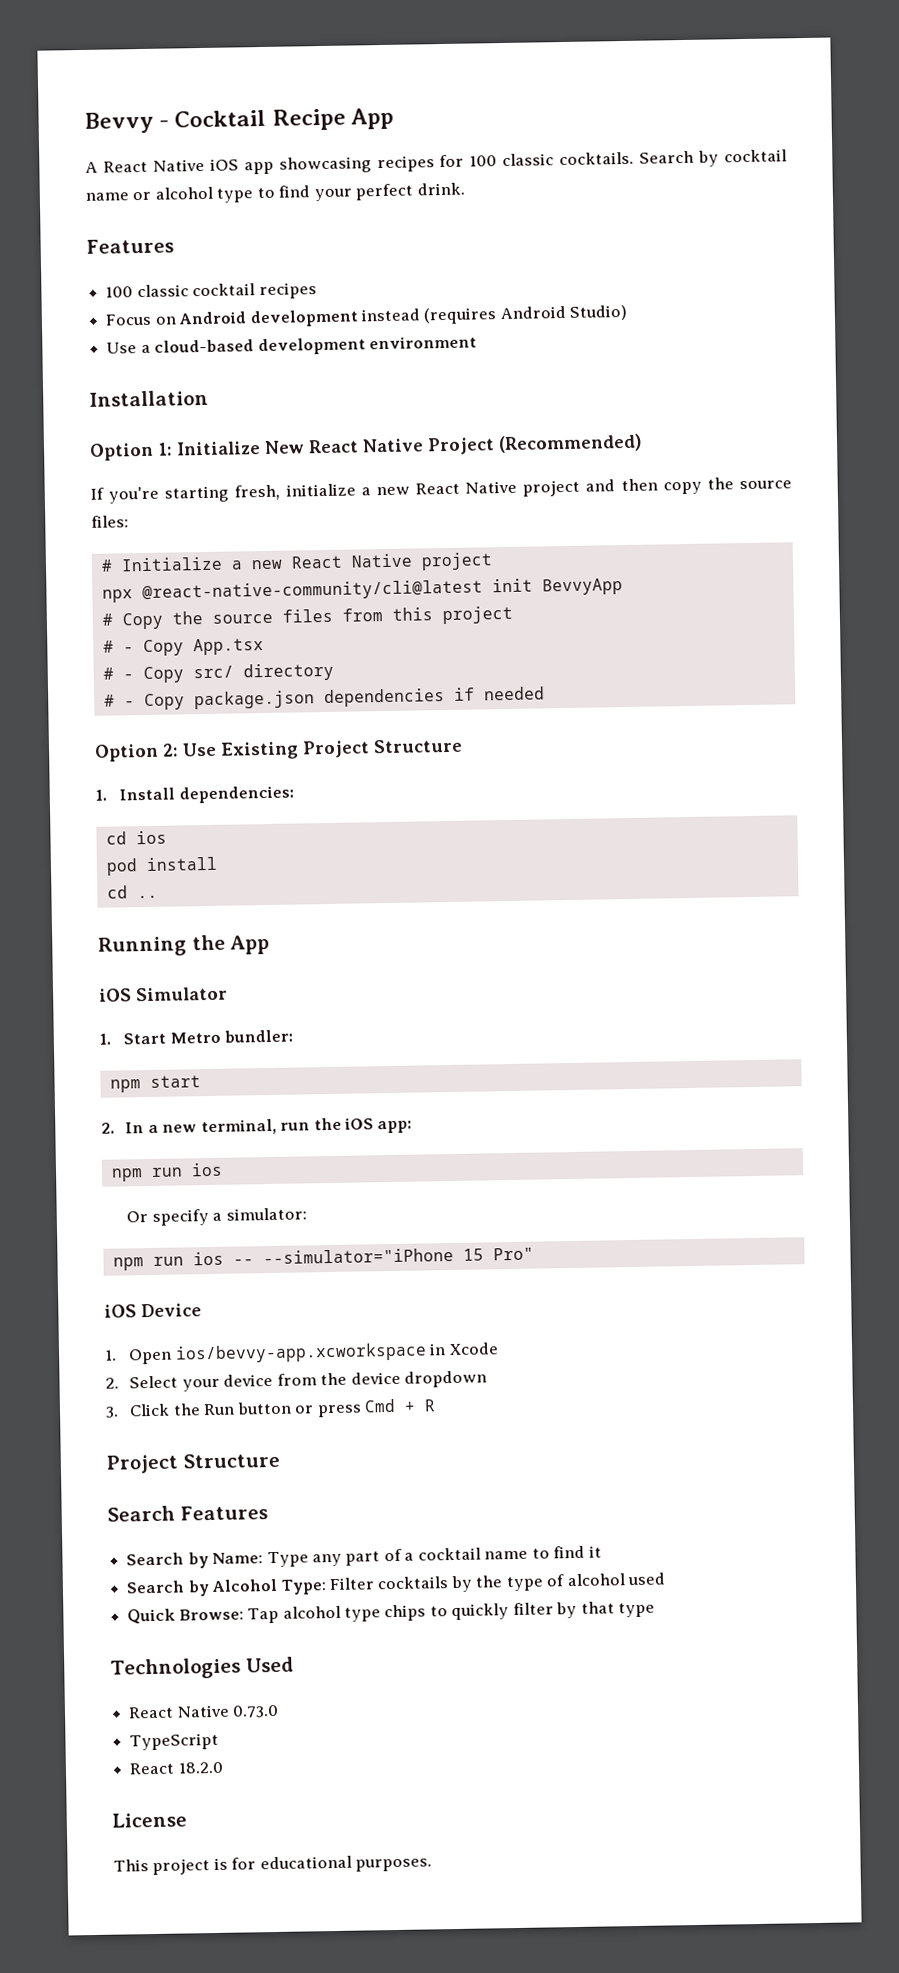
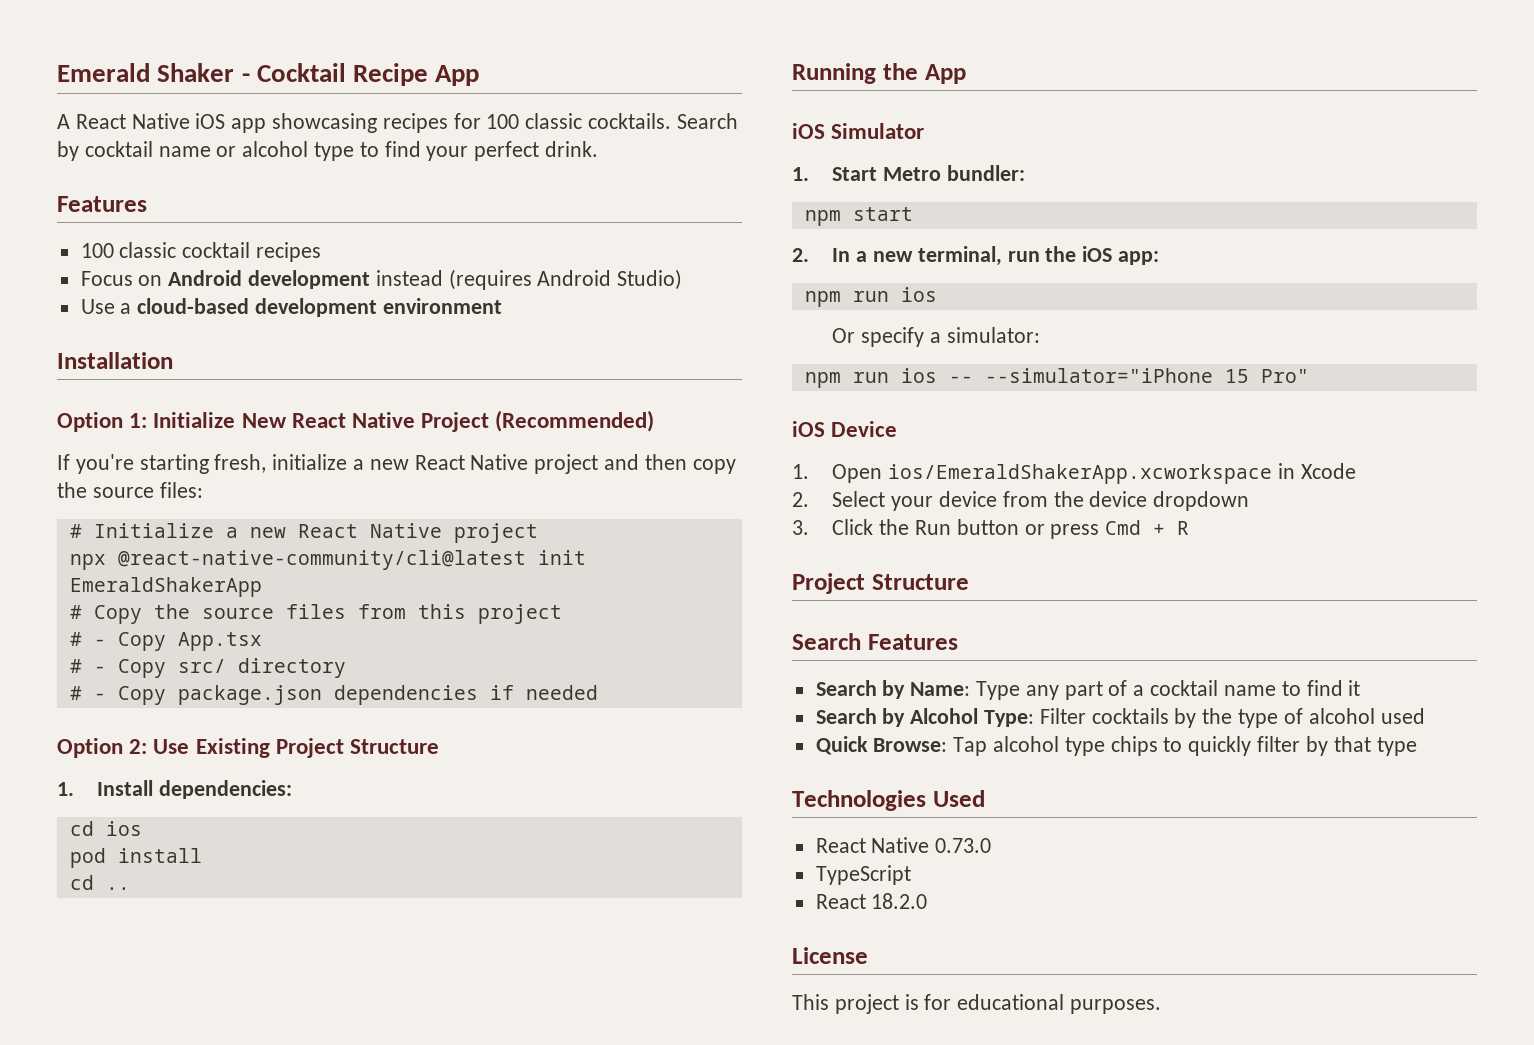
- Bevvy - Cocktail Recipe App
+ Emerald Shaker - Cocktail Recipe App
- npx @react-native-community/cli@latest init BevvyApp
+ npx @react-native-community/cli@latest init EmeraldShakerApp
- 1. Open ios/bevvy-app.xcworkspace in Xcode
+ 1. Open ios/EmeraldShakerApp.xcworkspace in Xcode

